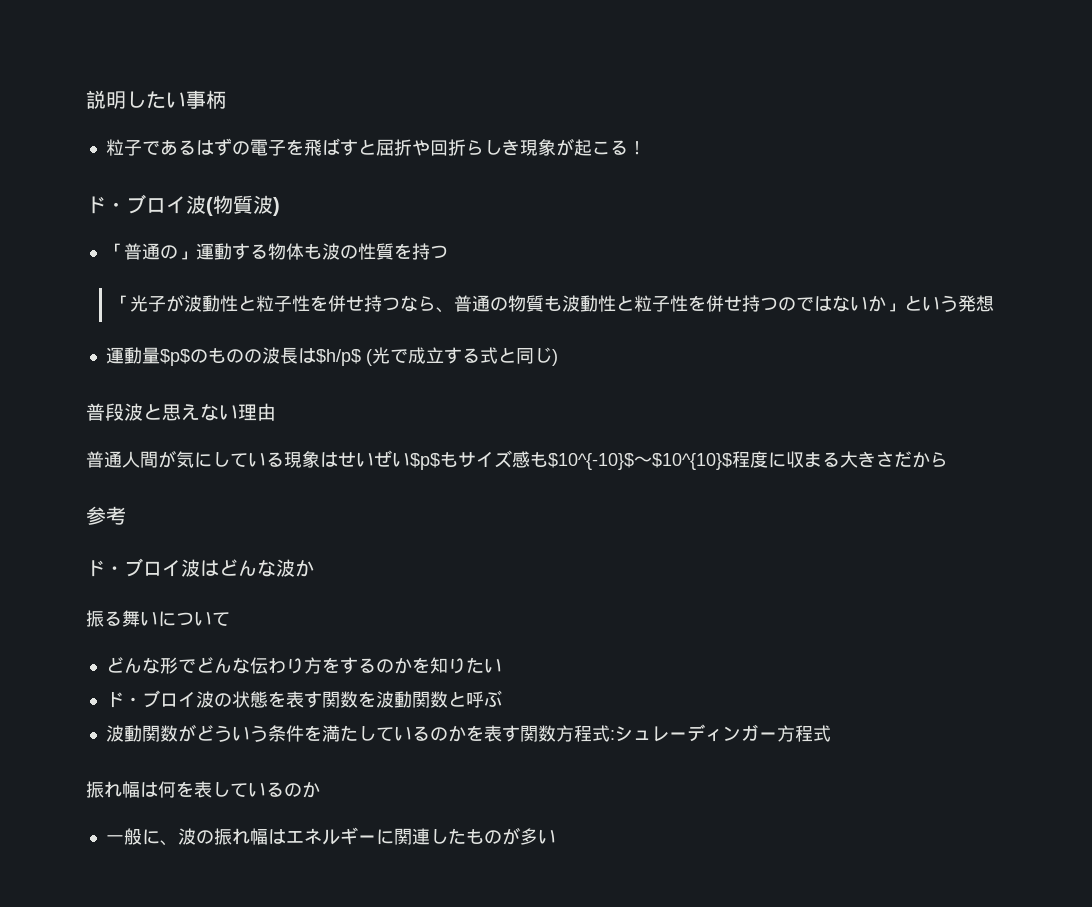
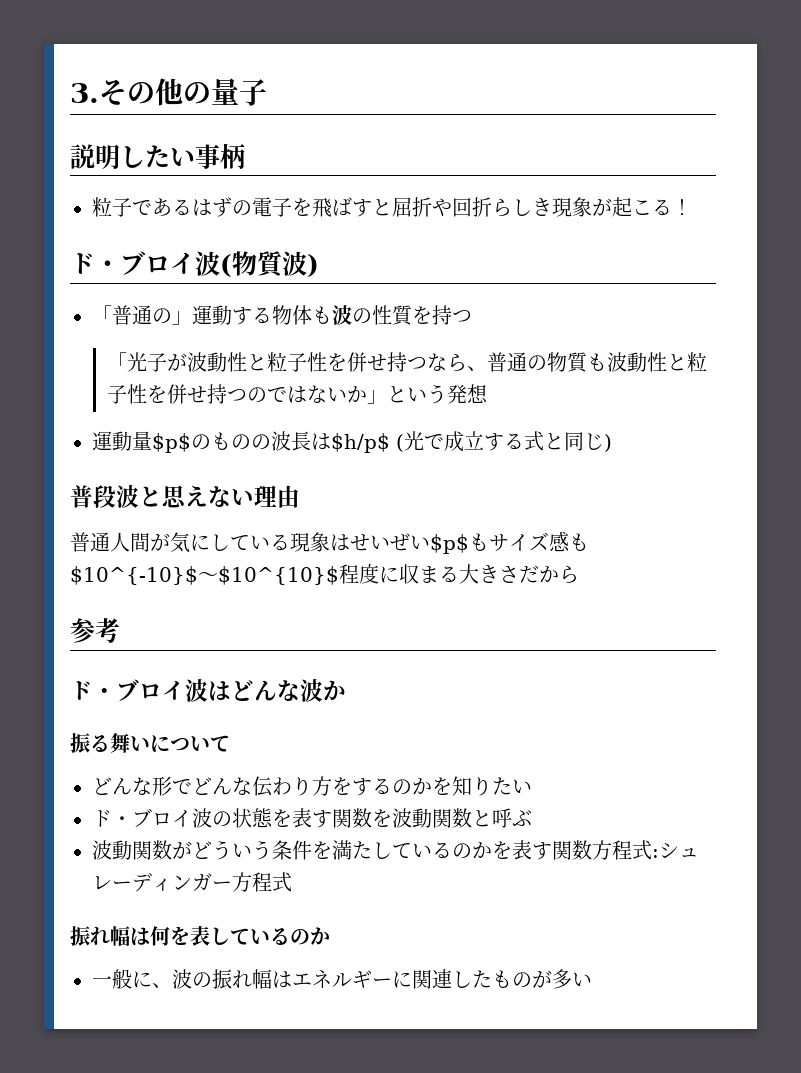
+ 3.その他の量子

